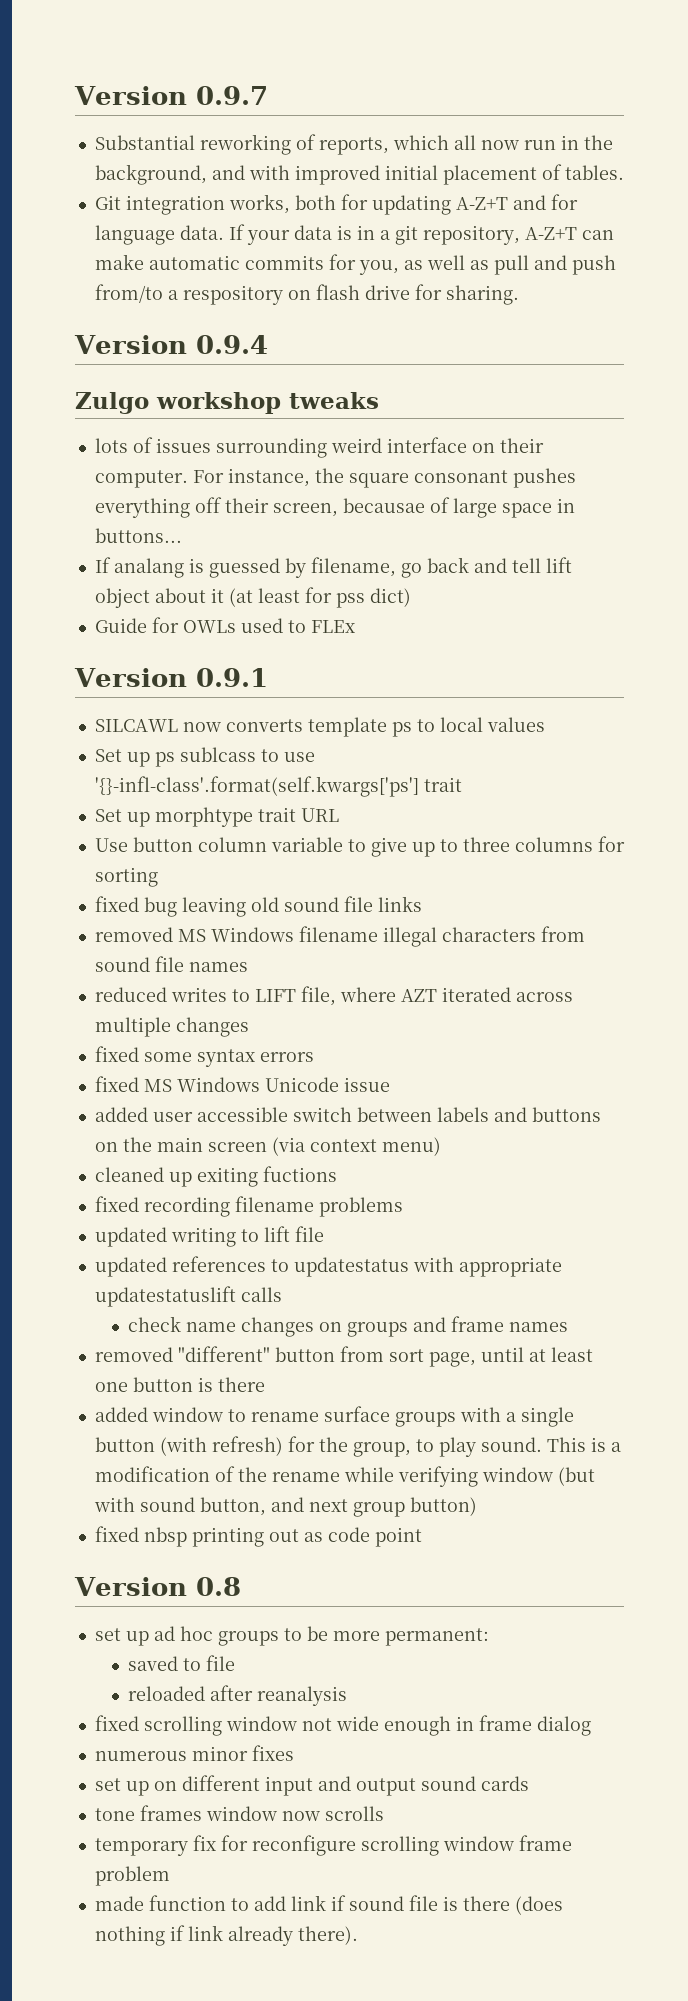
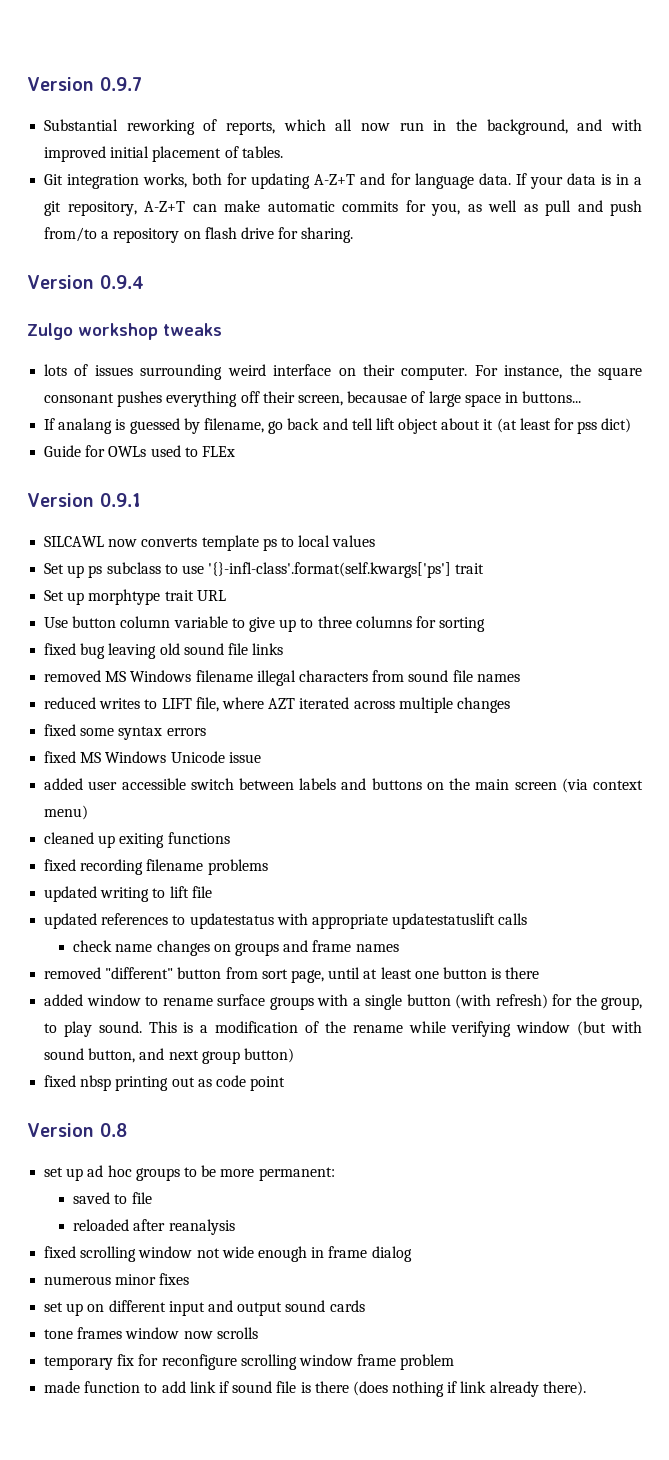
- If your data is in a git repository, A-Z+T can make automatic commits for you, as well as pull and push from/to a respository on flash drive for sharing.
+ If your data is in a git repository, A-Z+T can make automatic commits for you, as well as pull and push from/to a repository on flash drive for sharing.
- Set up ps sublcass to use '{}-infl-class'.format(self.kwargs['ps'] trait
+ Set up ps subclass to use '{}-infl-class'.format(self.kwargs['ps'] trait
- cleaned up exiting fuctions
+ cleaned up exiting functions

